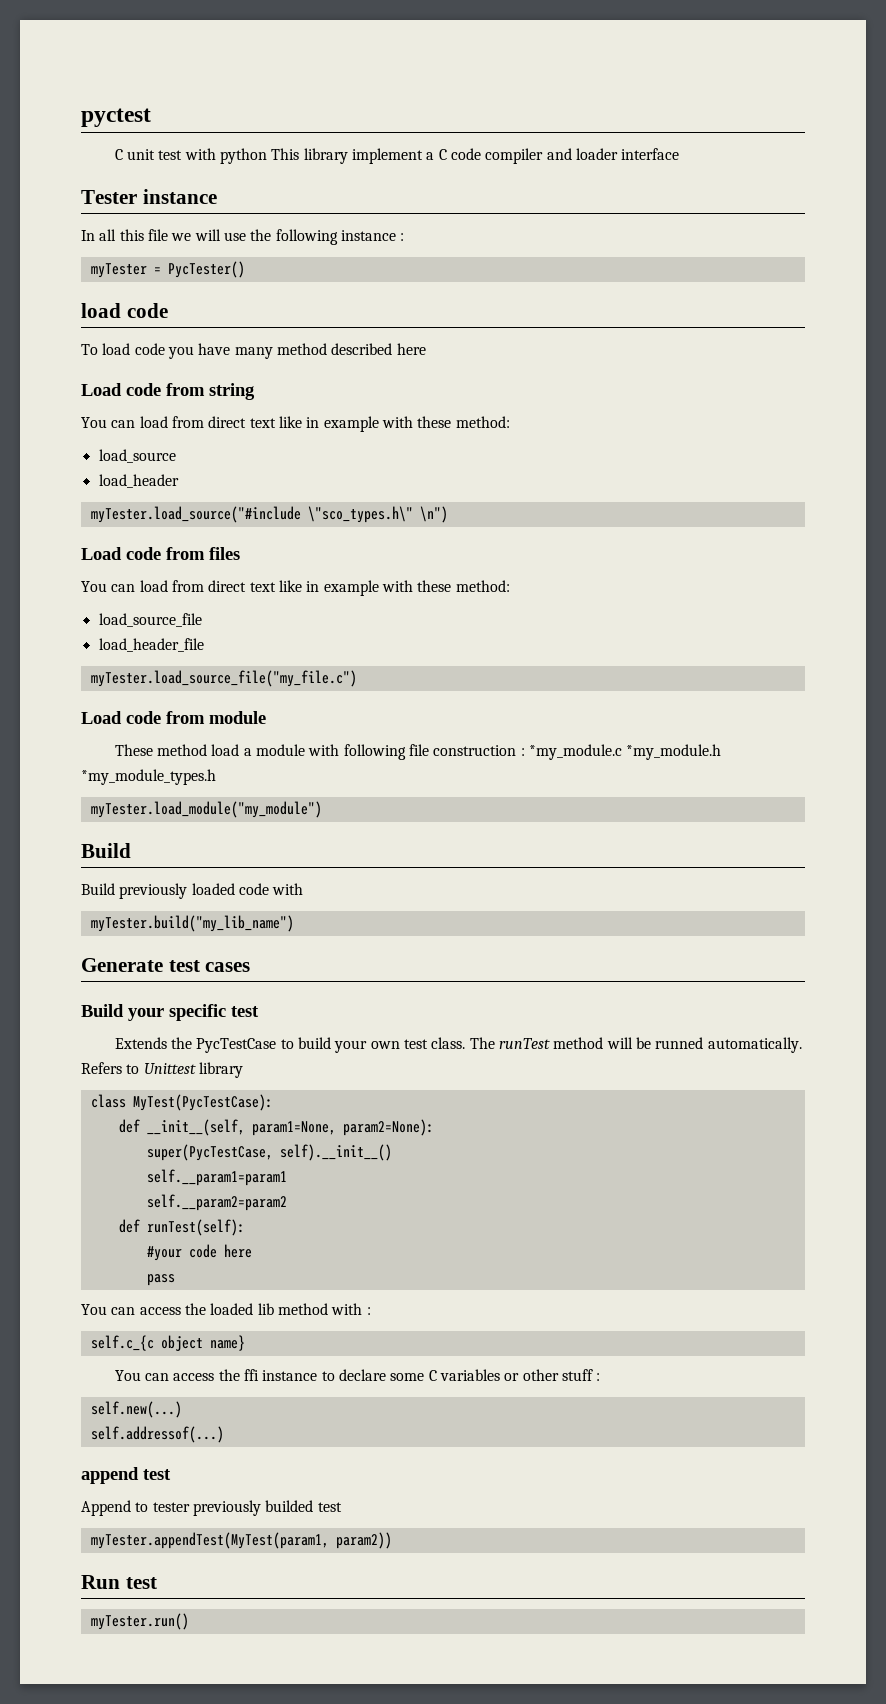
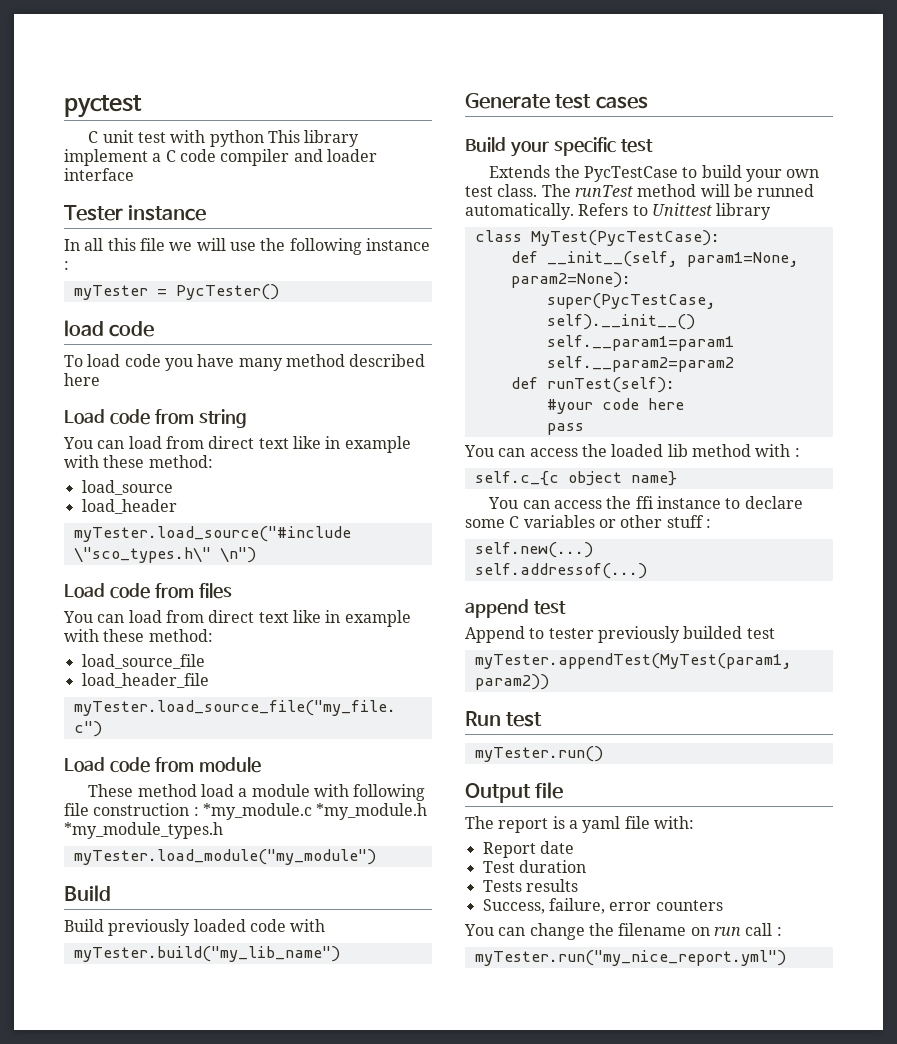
+ Output file
+ The report is a yaml file with:
+ Report date
+ Test duration
+ Tests results
+ Success, failure, error counters
+ You can change the filename on run call :
+ myTester.run("my_nice_report.yml")

